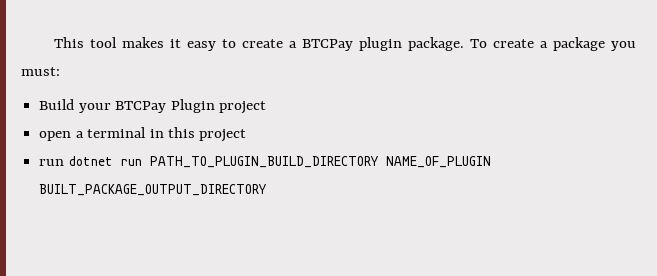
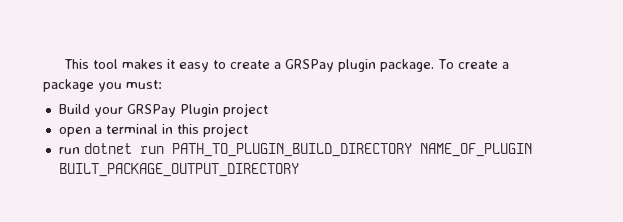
- This tool makes it easy to create a BTCPay plugin package.
+ This tool makes it easy to create a GRSPay plugin package.
- Build your BTCPay Plugin project
+ Build your GRSPay Plugin project

